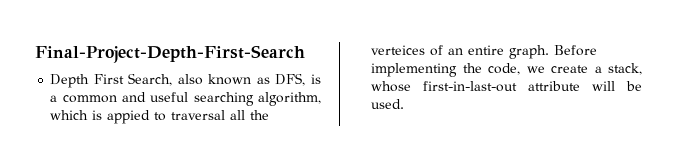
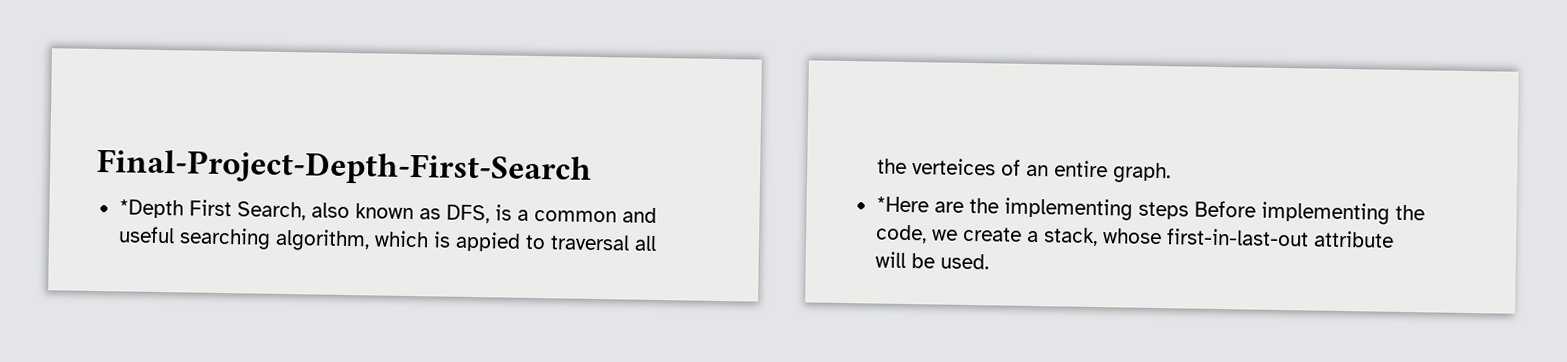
- Depth First Search, also known as DFS, is a common and useful searching algorithm, which is appied to traversal all the verteices of an entire graph. Before implementing the code, we create a stack, whose first-in-last-out attribute will be used.
+ *Depth First Search, also known as DFS, is a common and useful searching algorithm, which is appied to traversal all the verteices of an entire graph.
+ *Here are the implementing steps Before implementing the code, we create a stack, whose first-in-last-out attribute will be used.

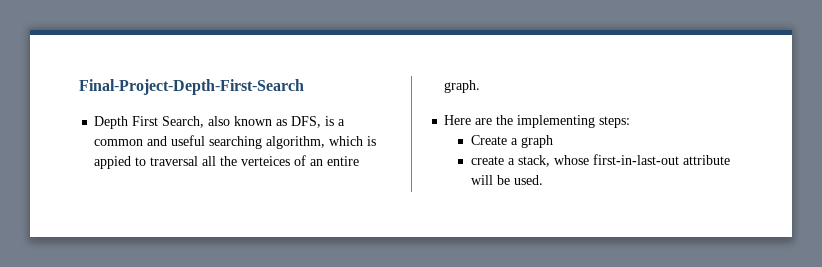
- *Depth First Search, also known as DFS, is a common and useful searching algorithm, which is appied to traversal all the verteices of an entire graph.
+ Depth First Search, also known as DFS, is a common and useful searching algorithm, which is appied to traversal all the verteices of an entire graph.
- *Here are the implementing steps Before implementing the code, we create a stack, whose first-in-last-out attribute will be used.
+ Here are the implementing steps:
+ Create a graph
+ create a stack, whose first-in-last-out attribute will be used.

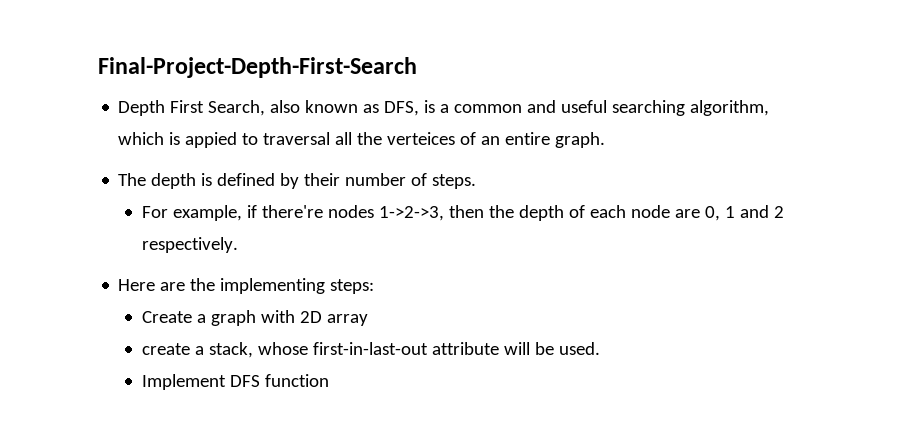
+ The depth is defined by their number of steps.
+ For example, if there're nodes 1->2->3, then the depth of each node are 0, 1 and 2 respectively.
- Create a graph
+ Create a graph with 2D array
+ Implement DFS function

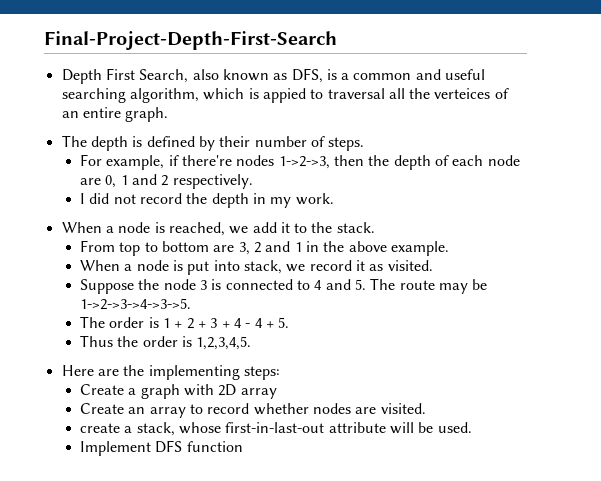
+ I did not record the depth in my work.
+ When a node is reached, we add it to the stack.
+ From top to bottom are 3, 2 and 1 in the above example.
+ When a node is put into stack, we record it as visited.
+ Suppose the node 3 is connected to 4 and 5. The route may be 1->2->3->4->3->5.
+ The order is 1 + 2 + 3 + 4 - 4 + 5.
+ Thus the order is 1,2,3,4,5.
+ Create an array to record whether nodes are visited.

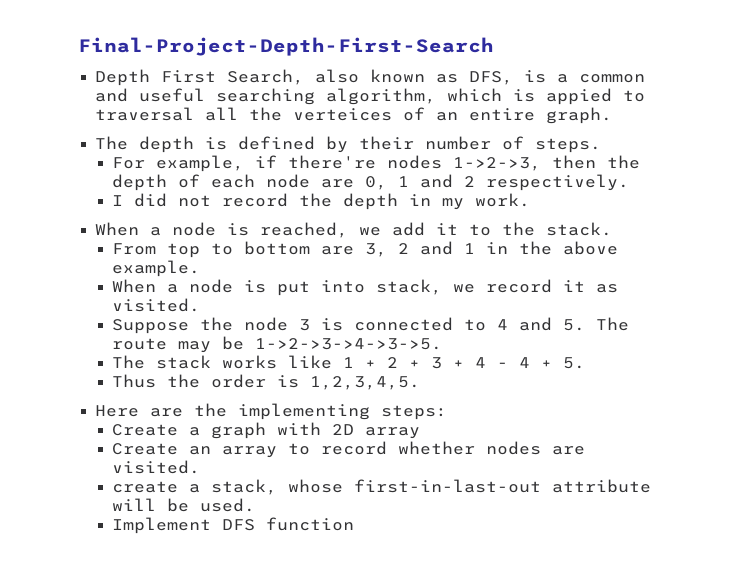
- The order is 1 + 2 + 3 + 4 - 4 + 5.
+ The stack works like 1 + 2 + 3 + 4 - 4 + 5.

